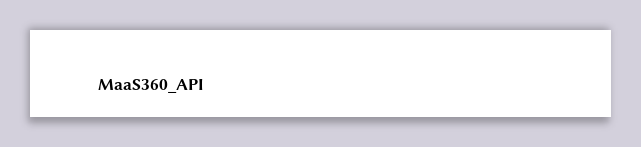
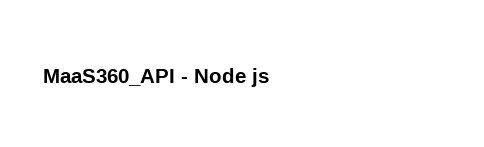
- MaaS360_API
+ MaaS360_API - Node js

